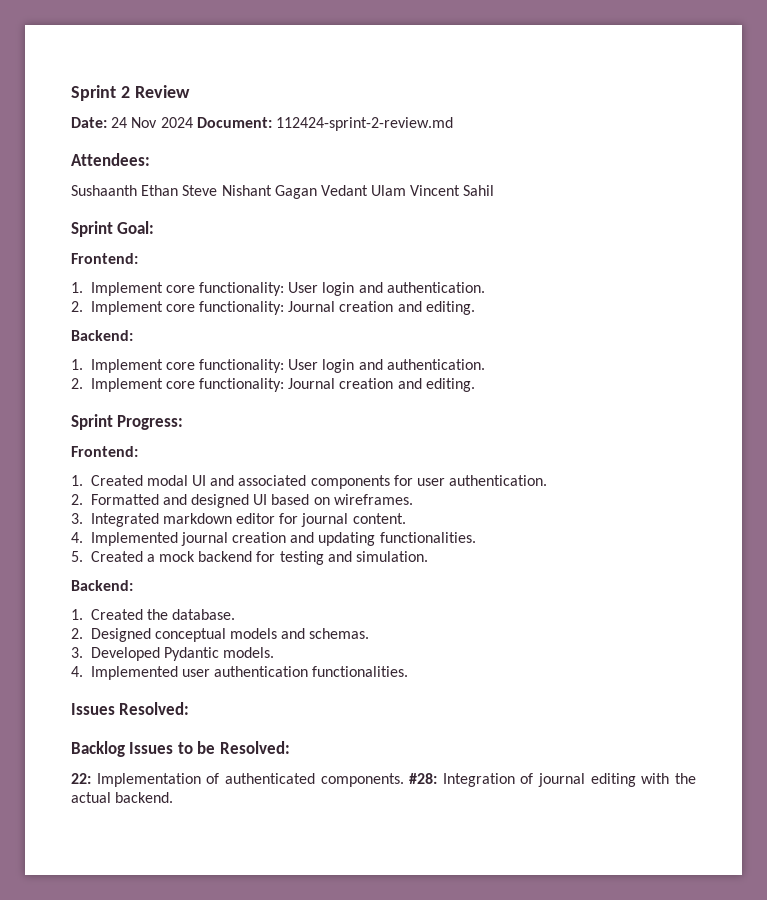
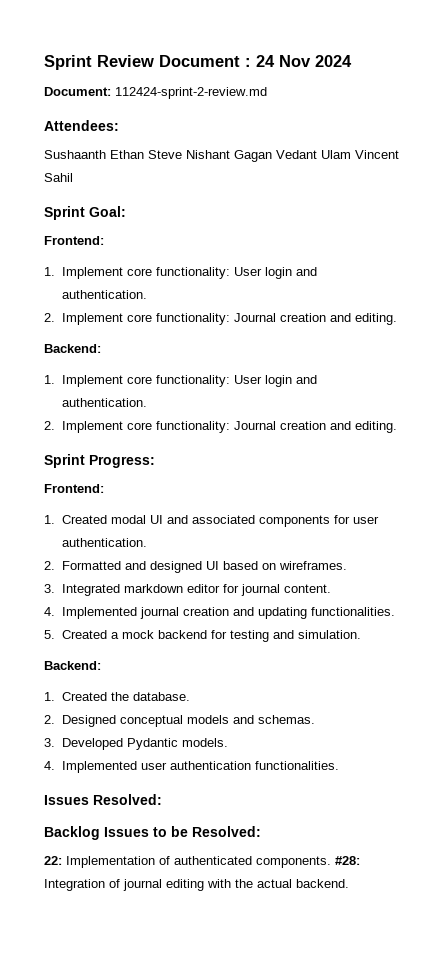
- Sprint 2 Review
- Date: 24 Nov 2024 Document: 112424-sprint-2-review.md
+ Sprint Review Document : 24 Nov 2024
+ Document: 112424-sprint-2-review.md

